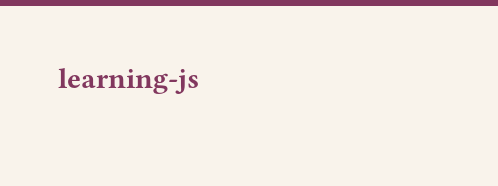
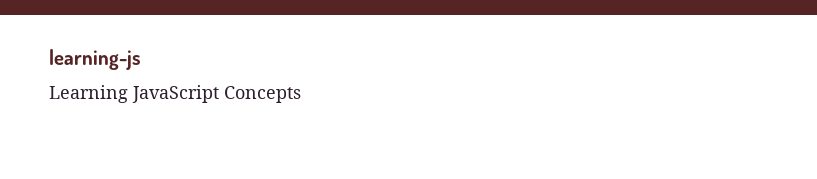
+ Learning JavaScript Concepts

